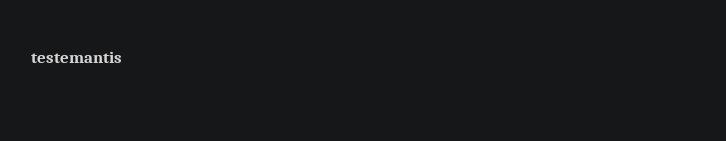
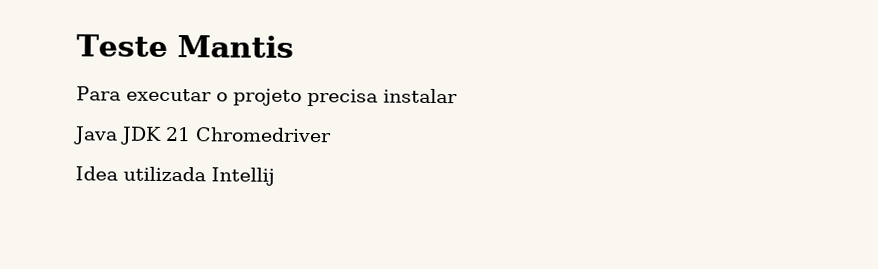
- testemantis
+ Teste Mantis
+ Para executar o projeto precisa instalar
+ Java JDK 21 Chromedriver
+ Idea utilizada Intellij

